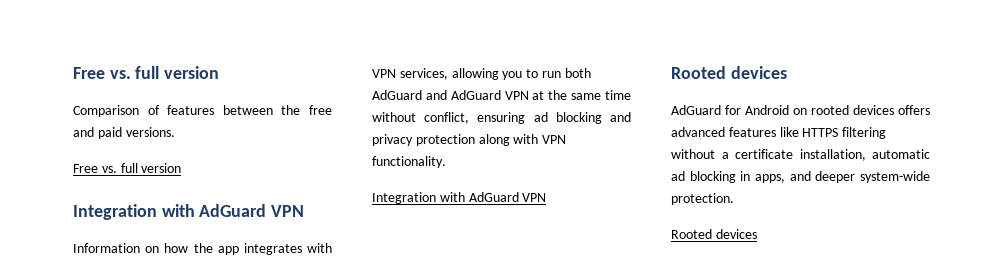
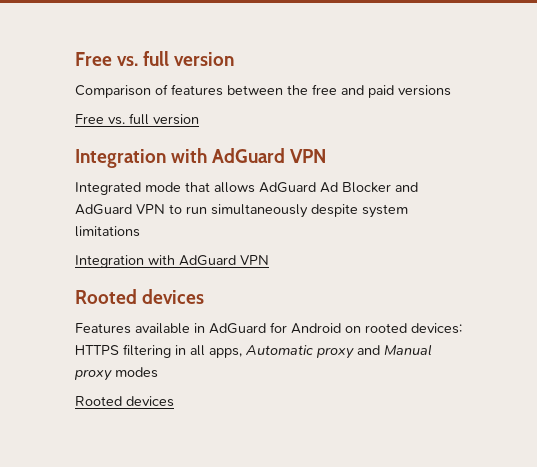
- Comparison of features between the free and paid versions.
+ Comparison of features between the free and paid versions
- Information on how the app integrates with VPN services, allowing you to run both AdGuard and AdGuard VPN at the same time without conflict, ensuring ad blocking and privacy protection along with VPN functionality.
+ Integrated mode that allows AdGuard Ad Blocker and AdGuard VPN to run simultaneously despite system limitations
- AdGuard for Android on rooted devices offers advanced features like HTTPS filtering without a certificate installation, automatic ad blocking in apps, and deeper system-wide protection.
+ Features available in AdGuard for Android on rooted devices: HTTPS filtering in all apps, Automatic proxy and Manual proxy modes

